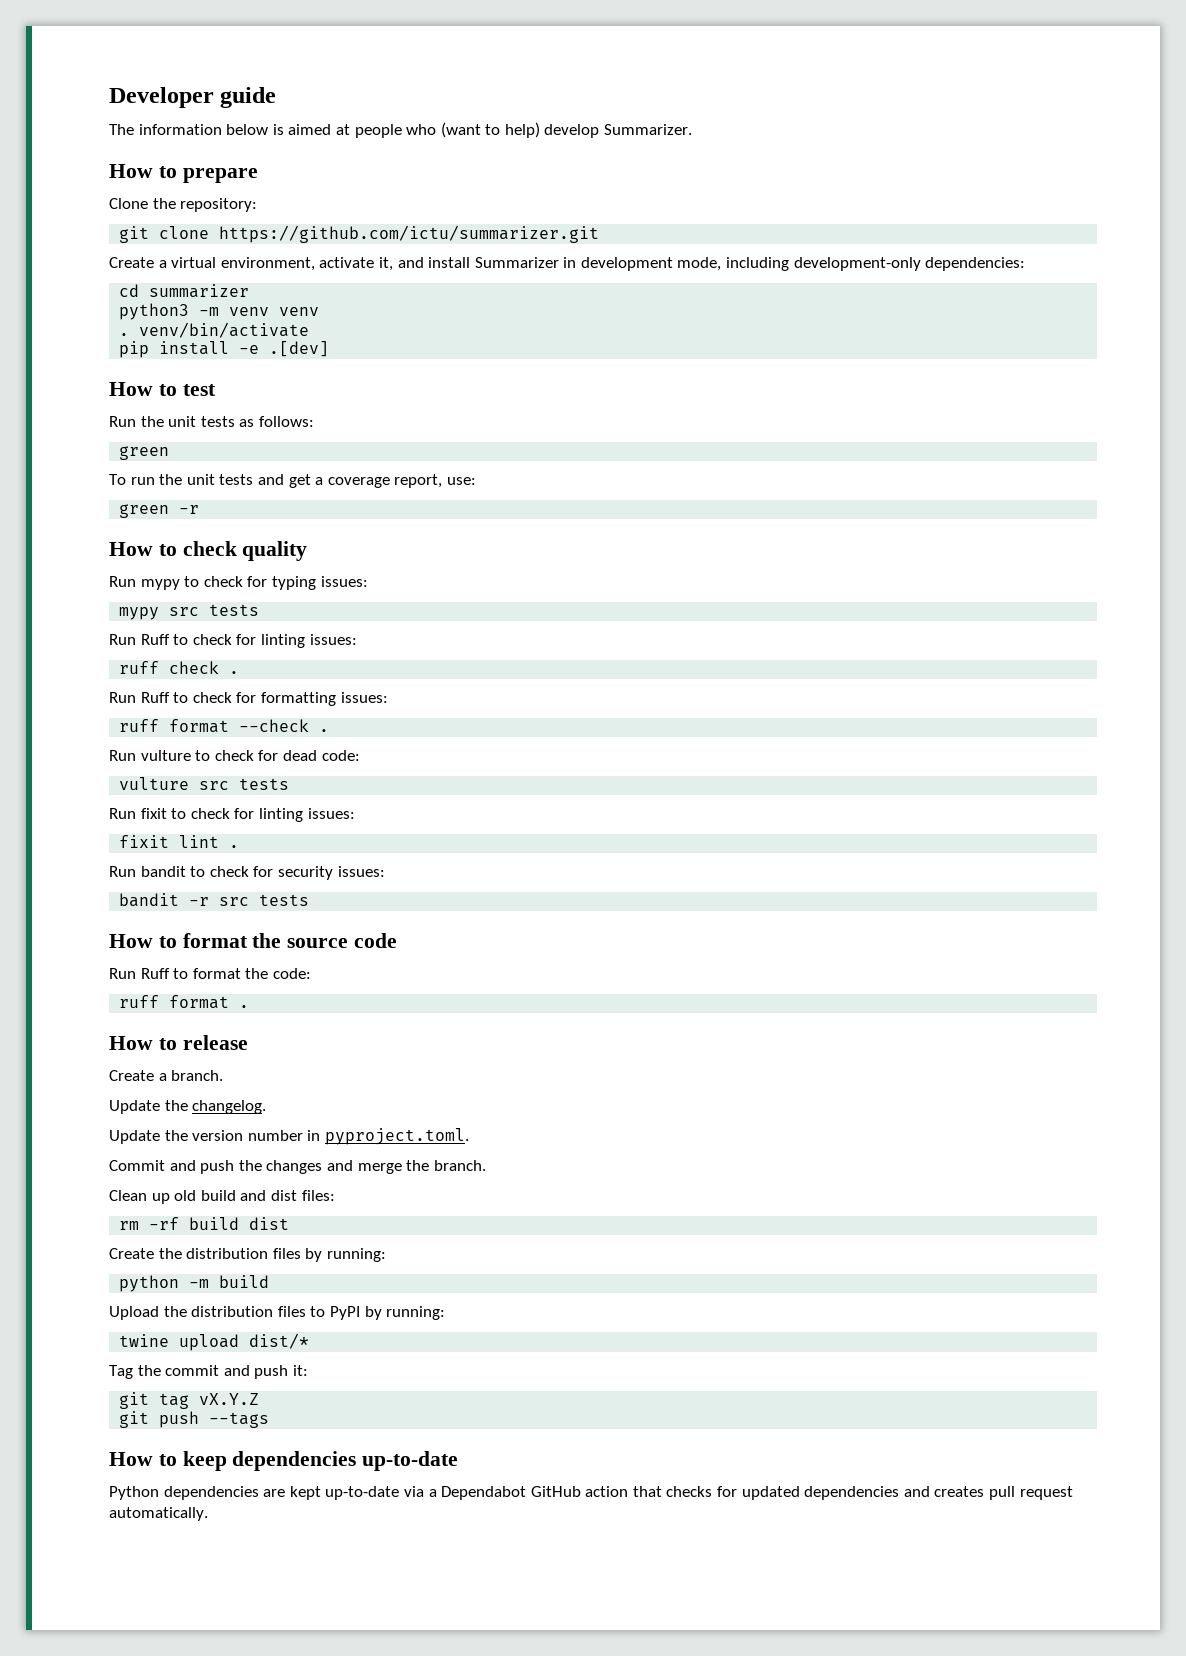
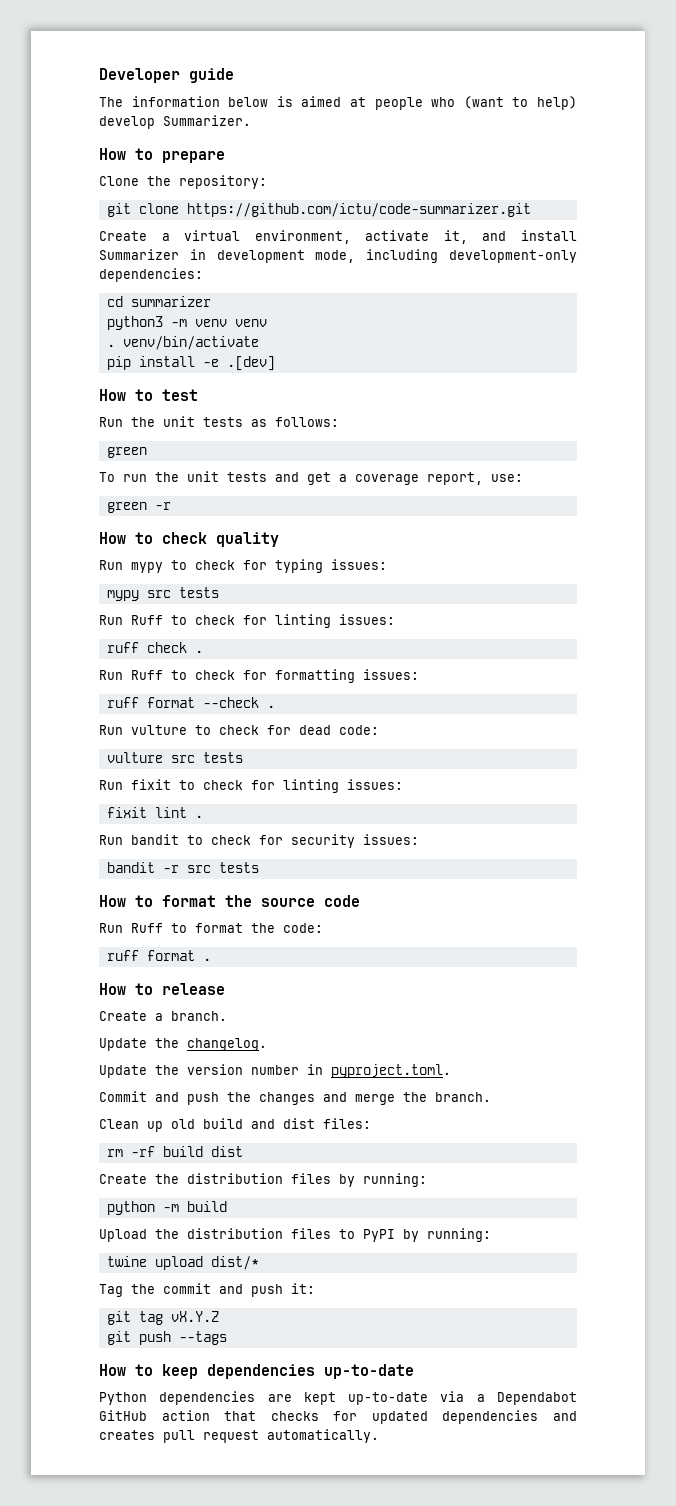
- git clone https://github.com/ictu/summarizer.git
+ git clone https://github.com/ictu/code-summarizer.git

